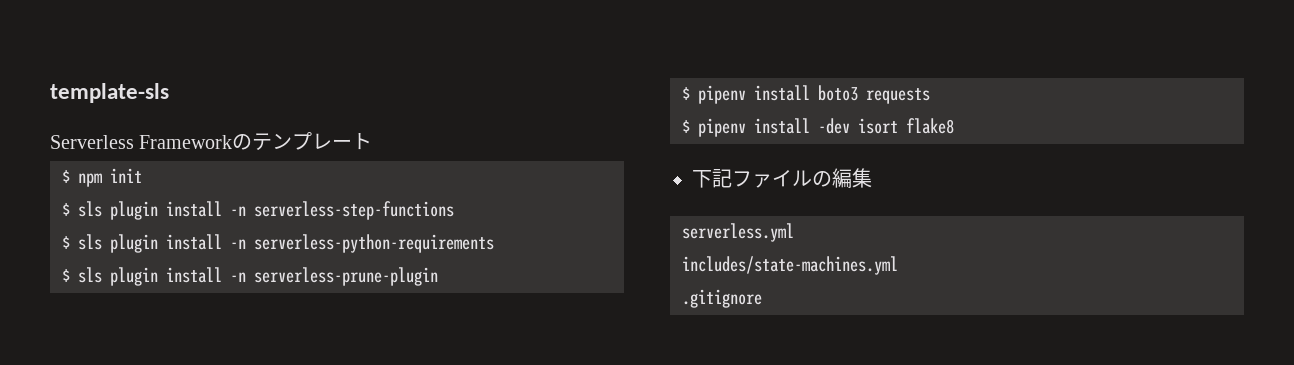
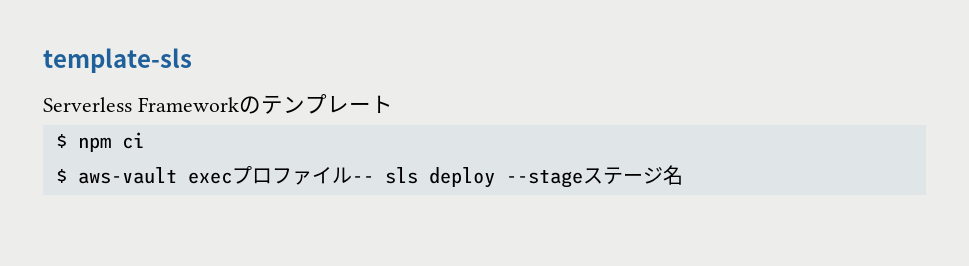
- $ npm init
- $ sls plugin install -n serverless-step-functions
- $ sls plugin install -n serverless-python-requirements
- $ sls plugin install -n serverless-prune-plugin
- $ pipenv install boto3 requests
- $ pipenv install -dev isort flake8
- 下記ファイルの編集
- serverless.yml
- includes/state-machines.yml
- .gitignore
+ $ npm ci
+ $ aws-vault execプロファイル-- sls deploy --stageステージ名

